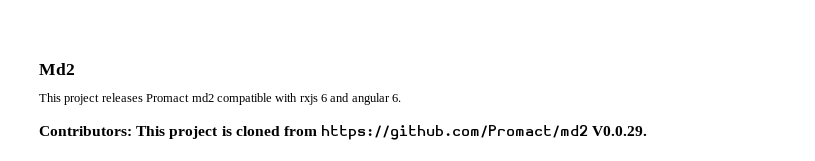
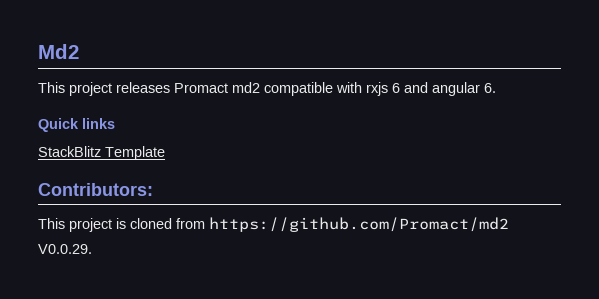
+ Quick links
+ StackBlitz Template
- Contributors: This project is cloned from https://github.com/Promact/md2 V0.0.29.
+ Contributors:
+ This project is cloned from https://github.com/Promact/md2 V0.0.29.

